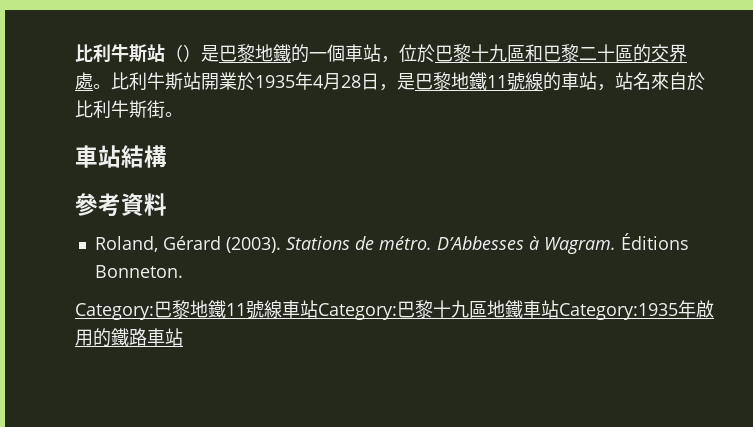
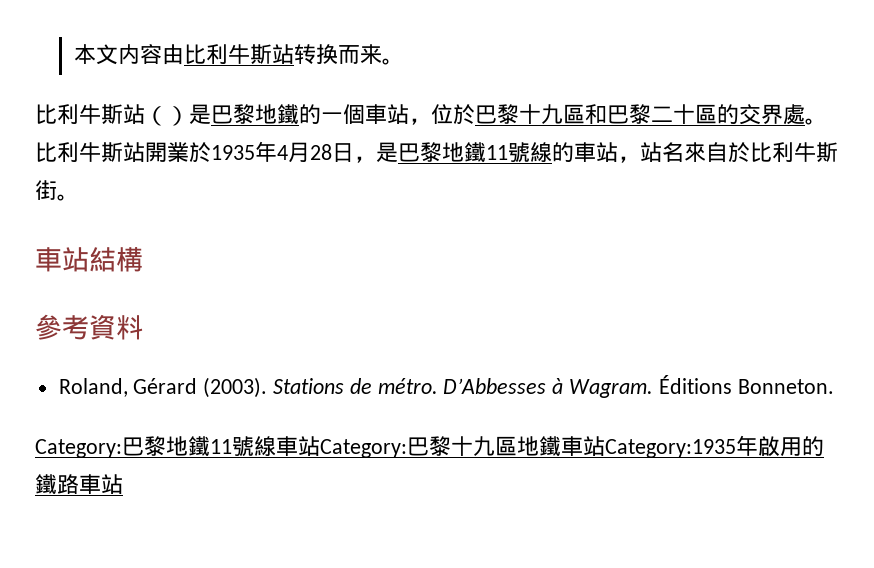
+ 本文内容由比利牛斯站转换而来。

